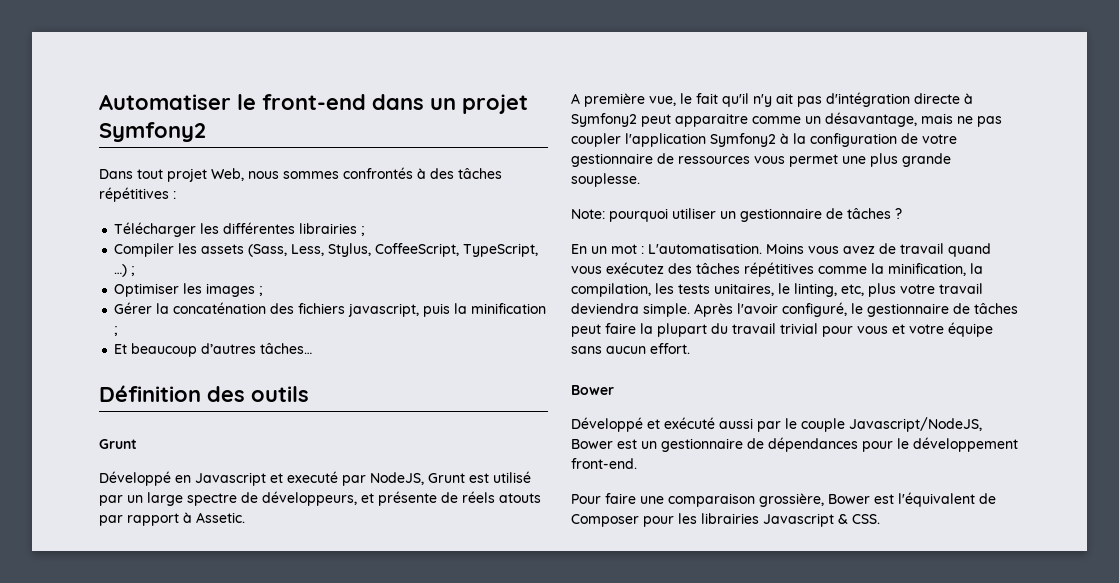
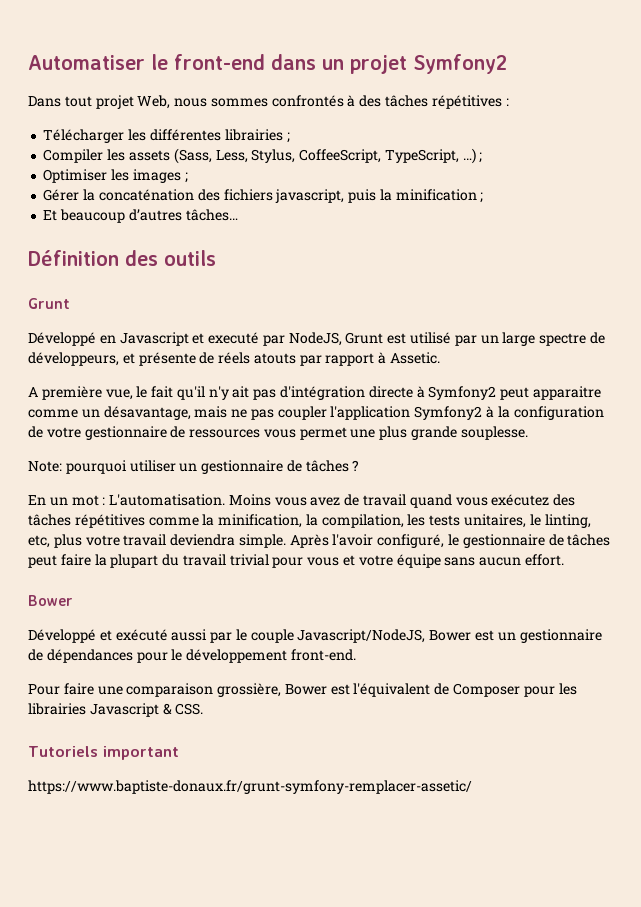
+ Tutoriels important
+ https://www.baptiste-donaux.fr/grunt-symfony-remplacer-assetic/

